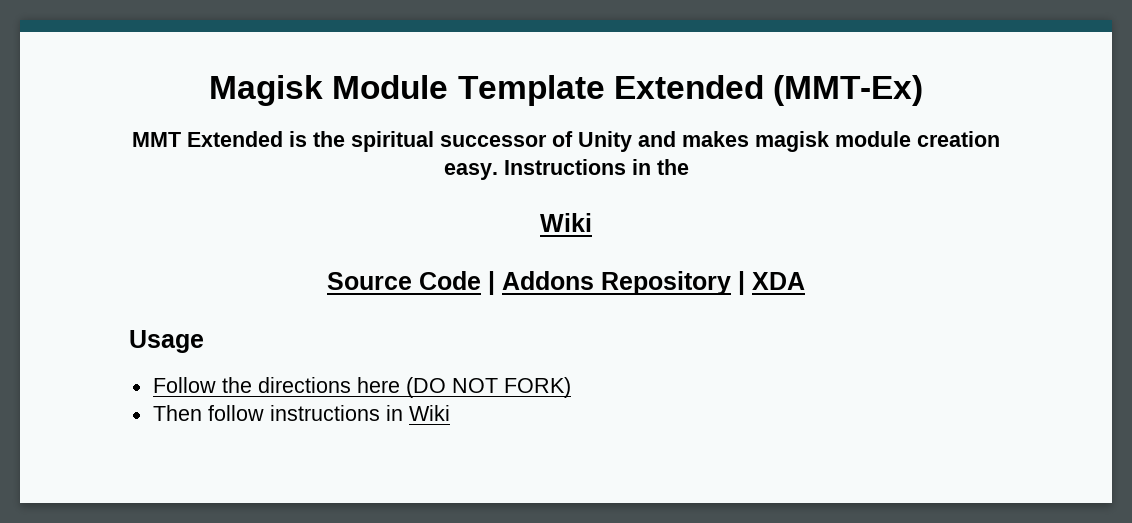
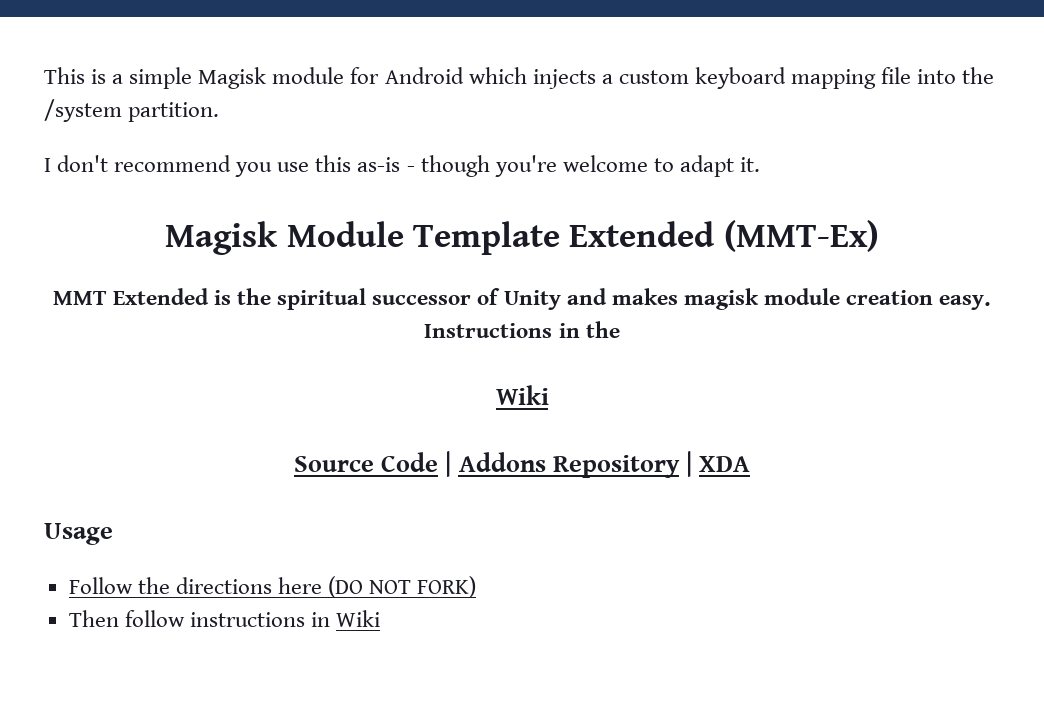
+ This is a simple Magisk module for Android which injects a custom keyboard mapping file into the /system partition.
+ I don't recommend you use this as-is - though you're welcome to adapt it.

